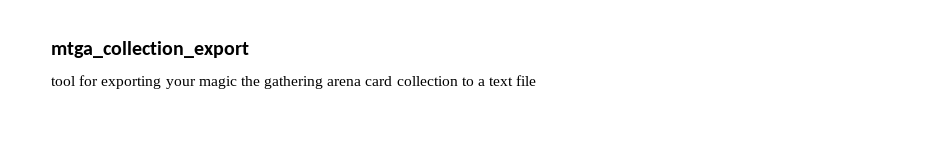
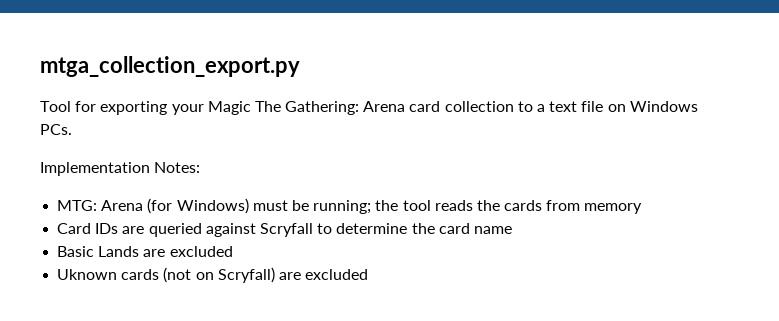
- mtga_collection_export
- tool for exporting your magic the gathering arena card collection to a text file
+ mtga_collection_export.py
+ Tool for exporting your Magic The Gathering: Arena card collection to a text file on Windows PCs.
+ Implementation Notes:
+ MTG: Arena (for Windows) must be running; the tool reads the cards from memory
+ Card IDs are queried against Scryfall to determine the card name
+ Basic Lands are excluded
+ Uknown cards (not on Scryfall) are excluded

